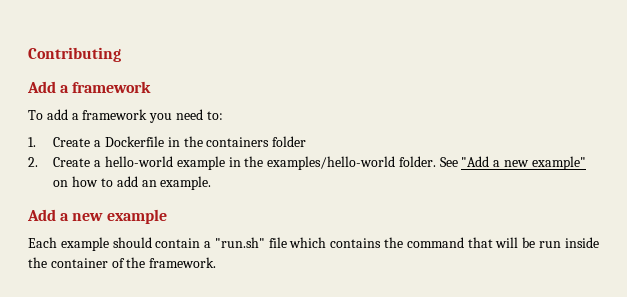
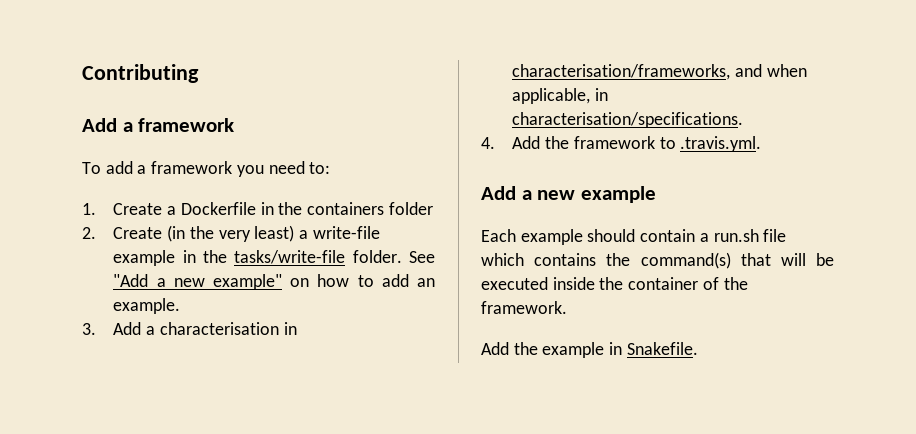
- 2. Create a hello-world example in the examples/hello-world folder.
+ 2. Create (in the very least) a write-file example in the tasks/write-file folder.
+ 3. Add a characterisation in characterisation/frameworks, and when applicable, in characterisation/specifications.
+ 4. Add the framework to .travis.yml.
- Each example should contain a "run.sh" file which contains the command that will be run inside the container of the framework.
+ Each example should contain a run.sh file which contains the command(s) that will be executed inside the container of the framework.
+ Add the example in Snakefile.

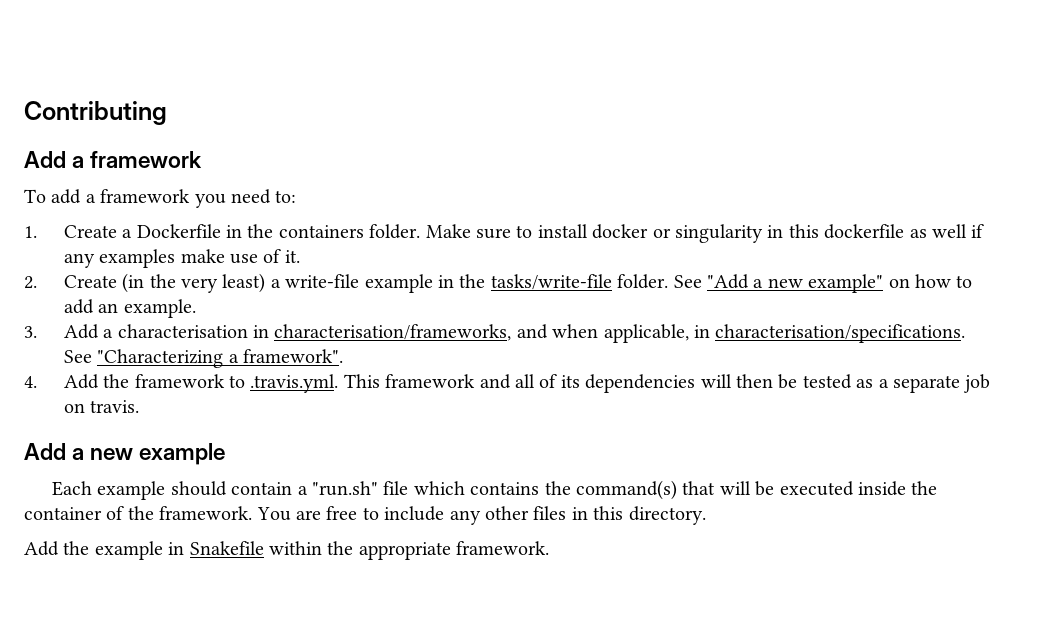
- 1. Create a Dockerfile in the containers folder
+ 1. Create a Dockerfile in the containers folder. Make sure to install docker or singularity in this dockerfile as well if any examples make use of it.
+ See "Characterizing a framework".
- 4. Add the framework to .travis.yml.
+ 4. Add the framework to .travis.yml. This framework and all of its dependencies will then be tested as a separate job on travis.
- Each example should contain a run.sh file which contains the command(s) that will be executed inside the container of the framework.
+ Each example should contain a "run.sh" file which contains the command(s) that will be executed inside the container of the framework. You are free to include any other files in this directory.
- Add the example in Snakefile.
+ Add the example in Snakefile within the appropriate framework.

